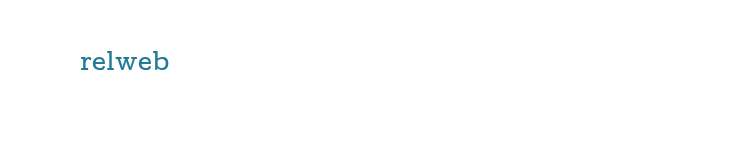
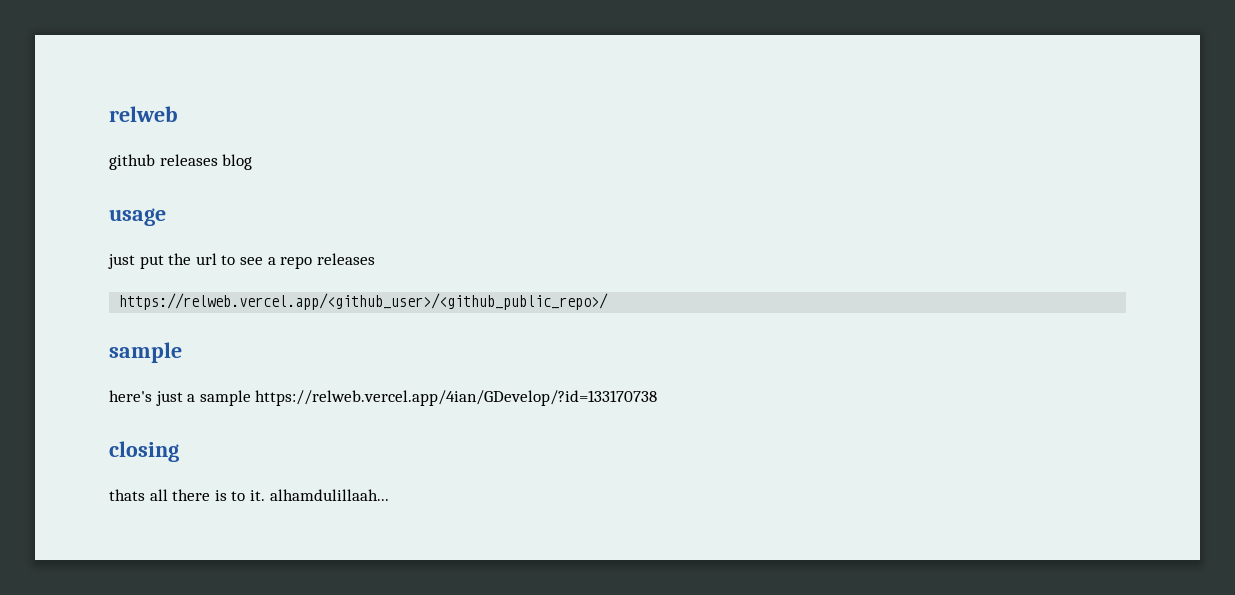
+ github releases blog
+ usage
+ just put the url to see a repo releases
+ https://relweb.vercel.app/<github_user>/<github_public_repo>/
+ sample
+ here's just a sample https://relweb.vercel.app/4ian/GDevelop/?id=133170738
+ closing
+ thats all there is to it. alhamdulillaah...

